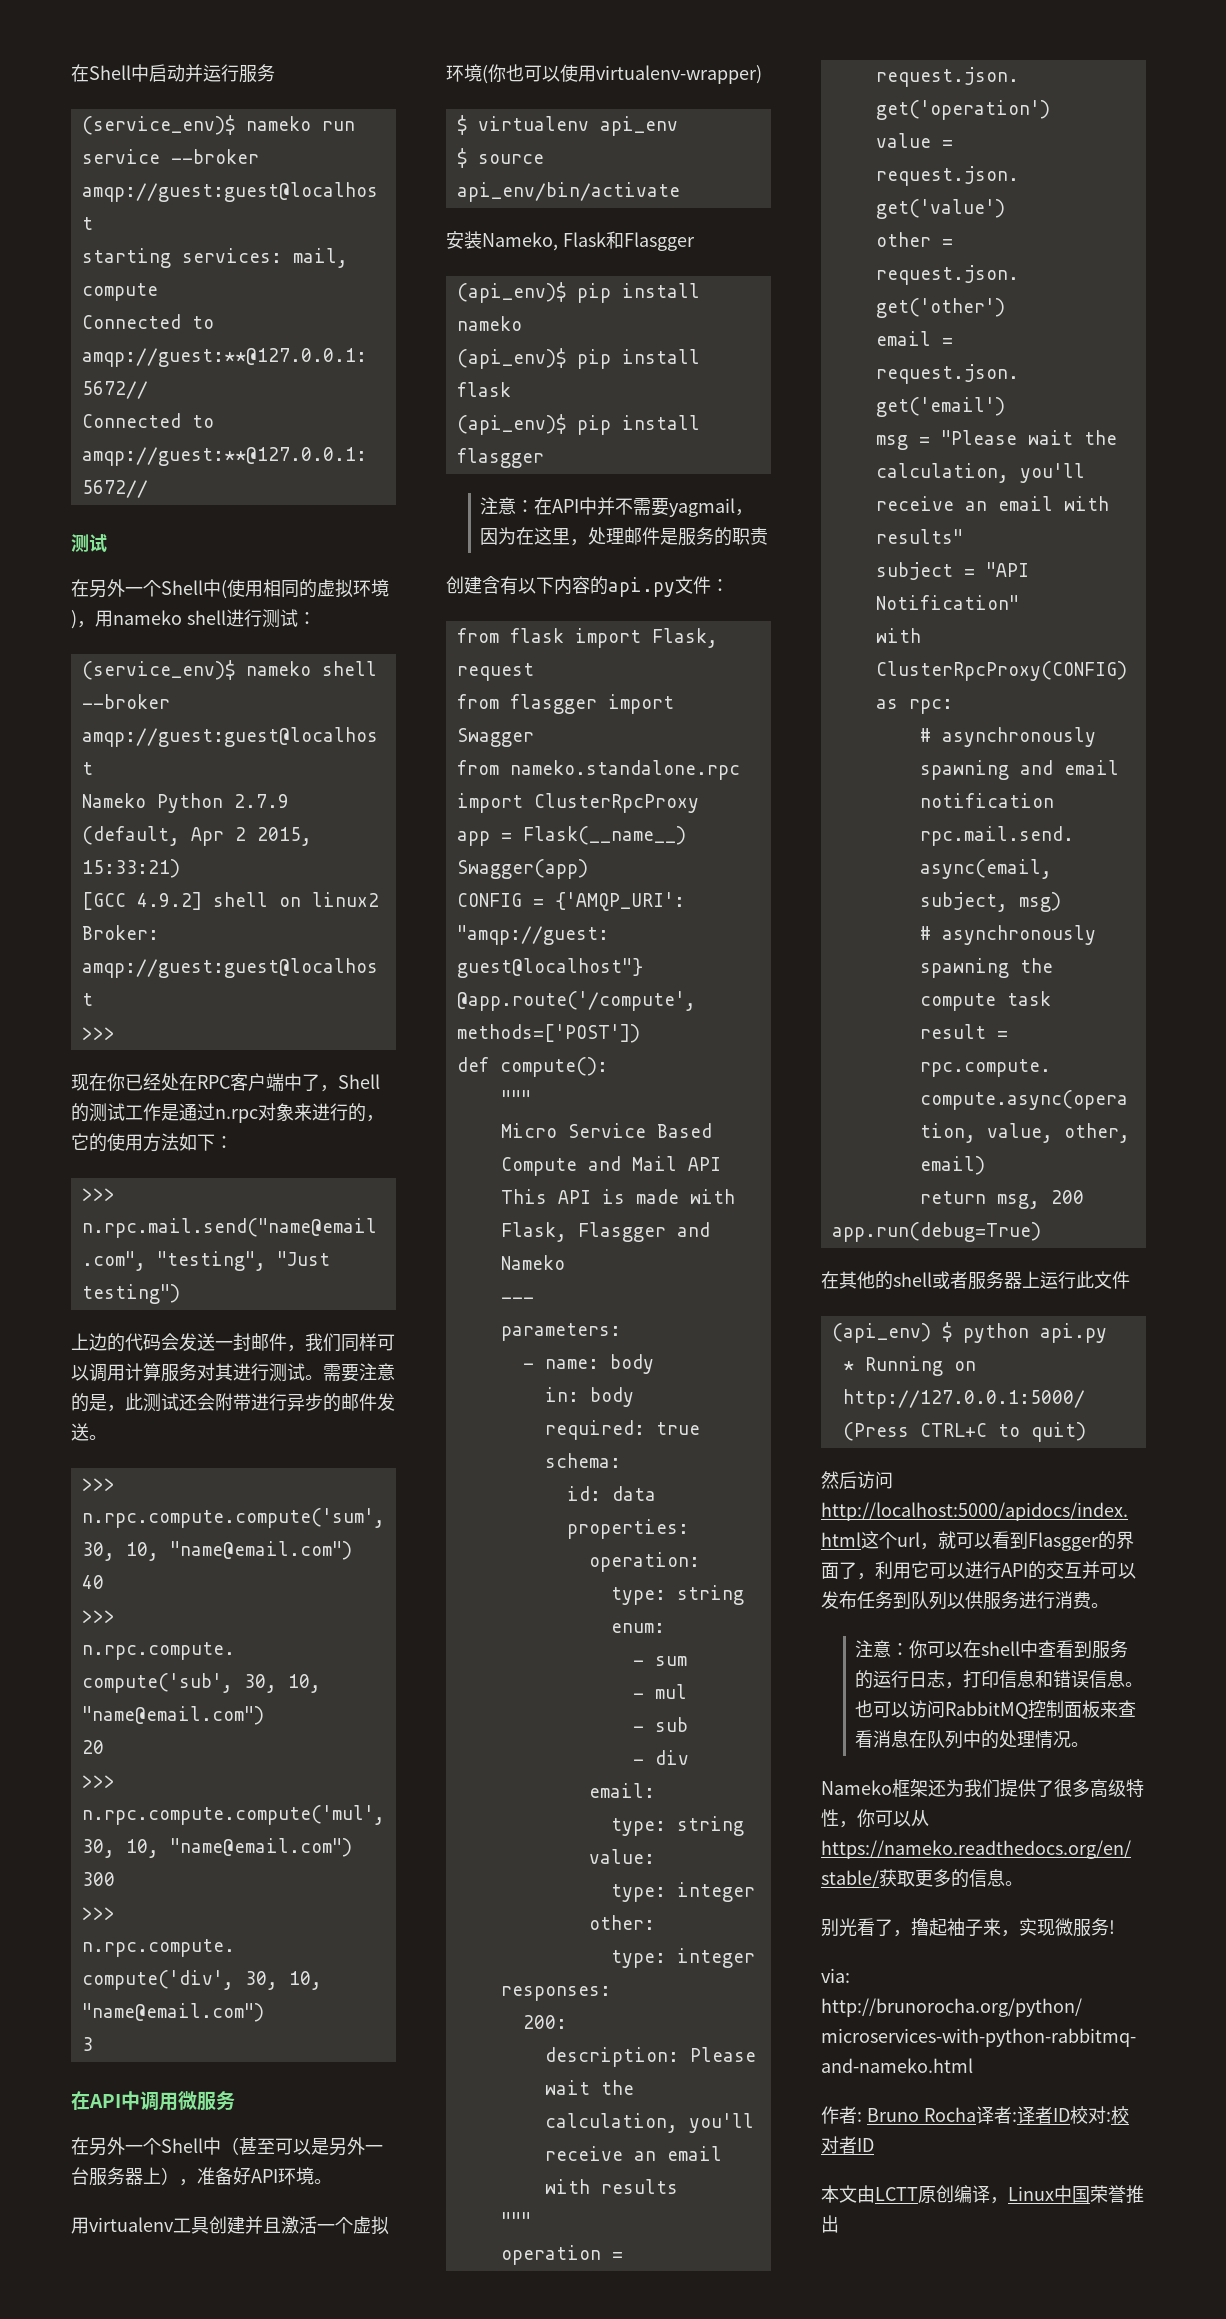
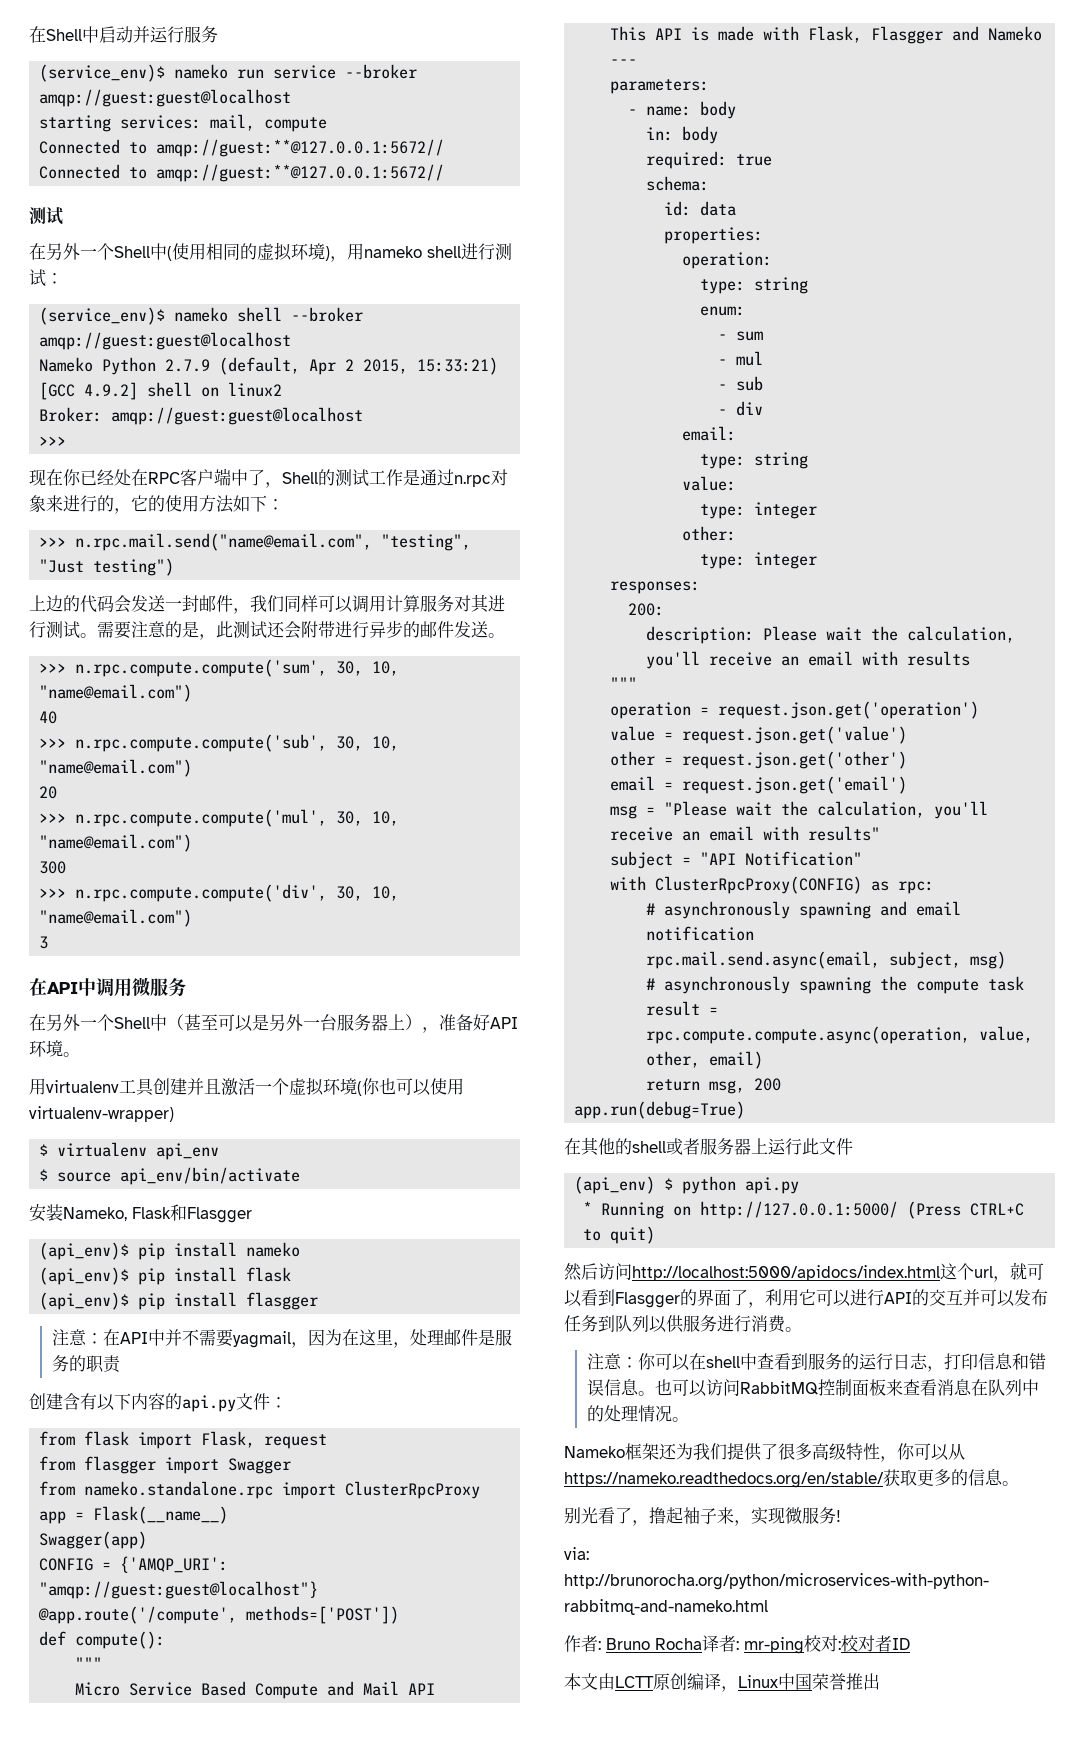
- 作者: Bruno Rocha译者:译者ID校对:校对者ID
+ 作者: Bruno Rocha译者: mr-ping校对:校对者ID

